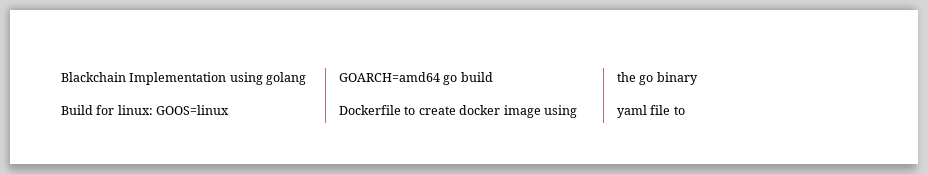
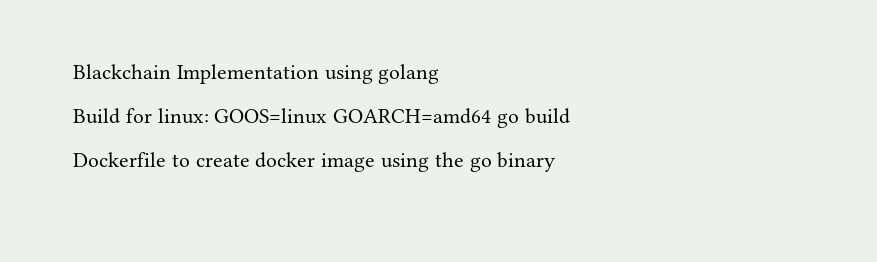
- yaml file to

